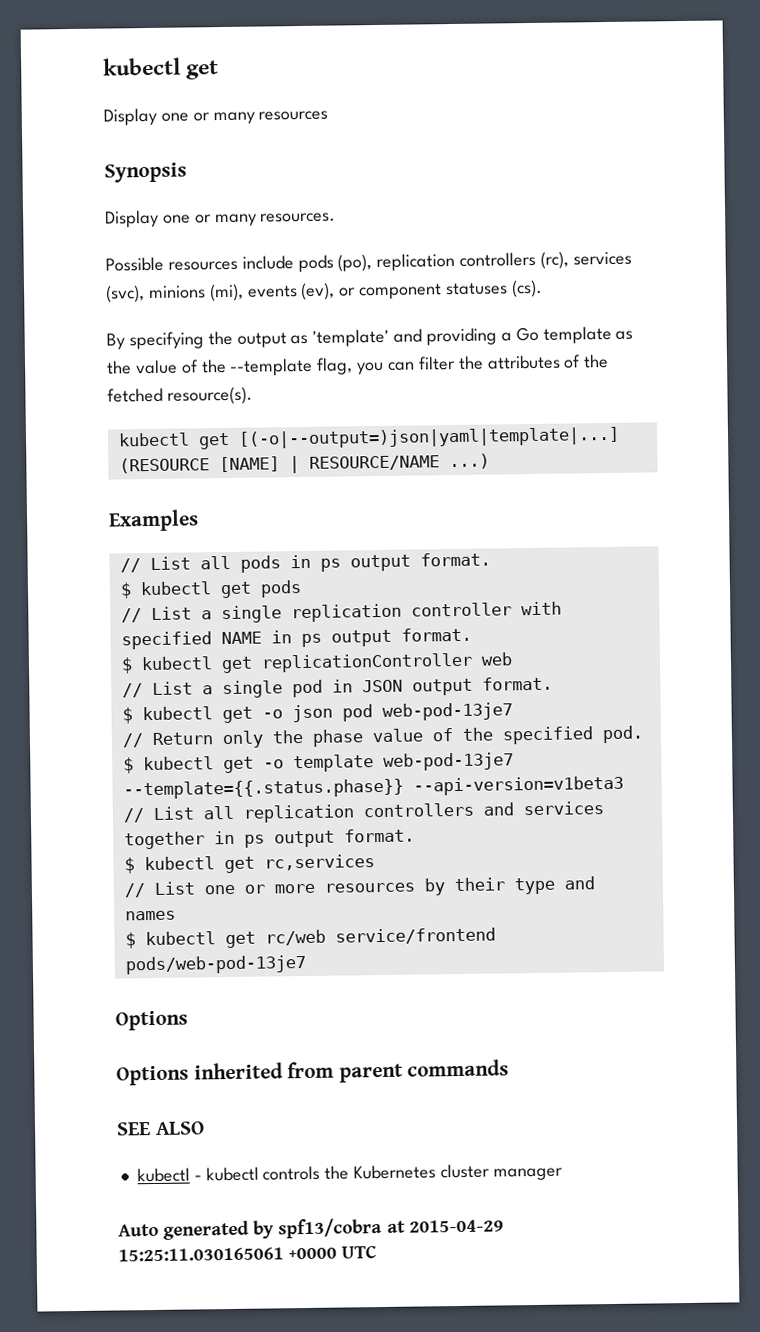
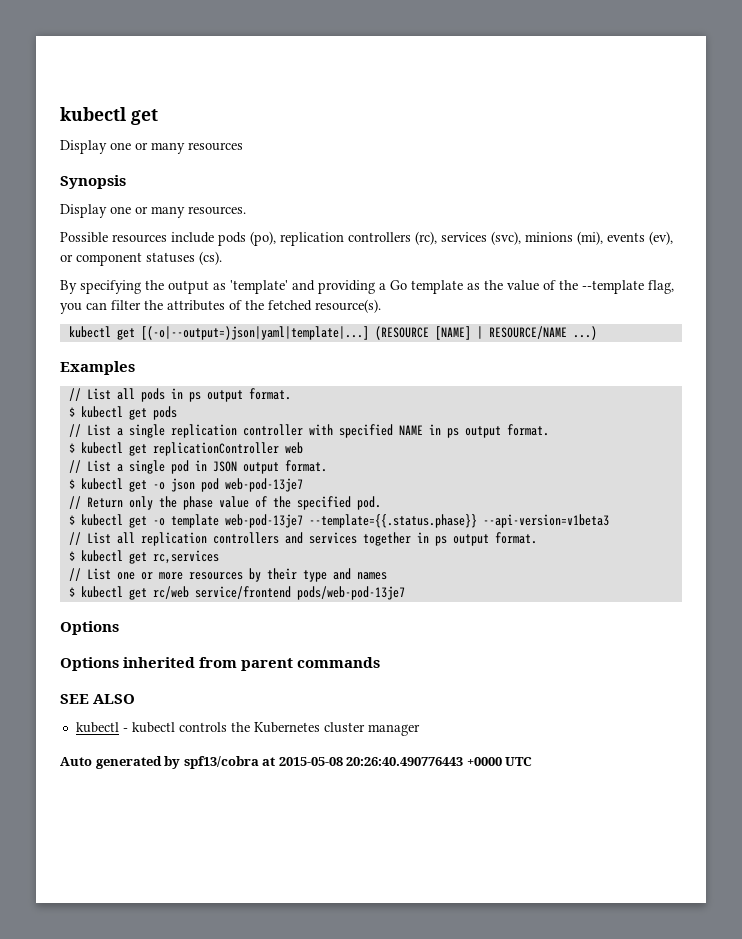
- Auto generated by spf13/cobra at 2015-04-29 15:25:11.030165061 +0000 UTC
+ Auto generated by spf13/cobra at 2015-05-08 20:26:40.490776443 +0000 UTC

